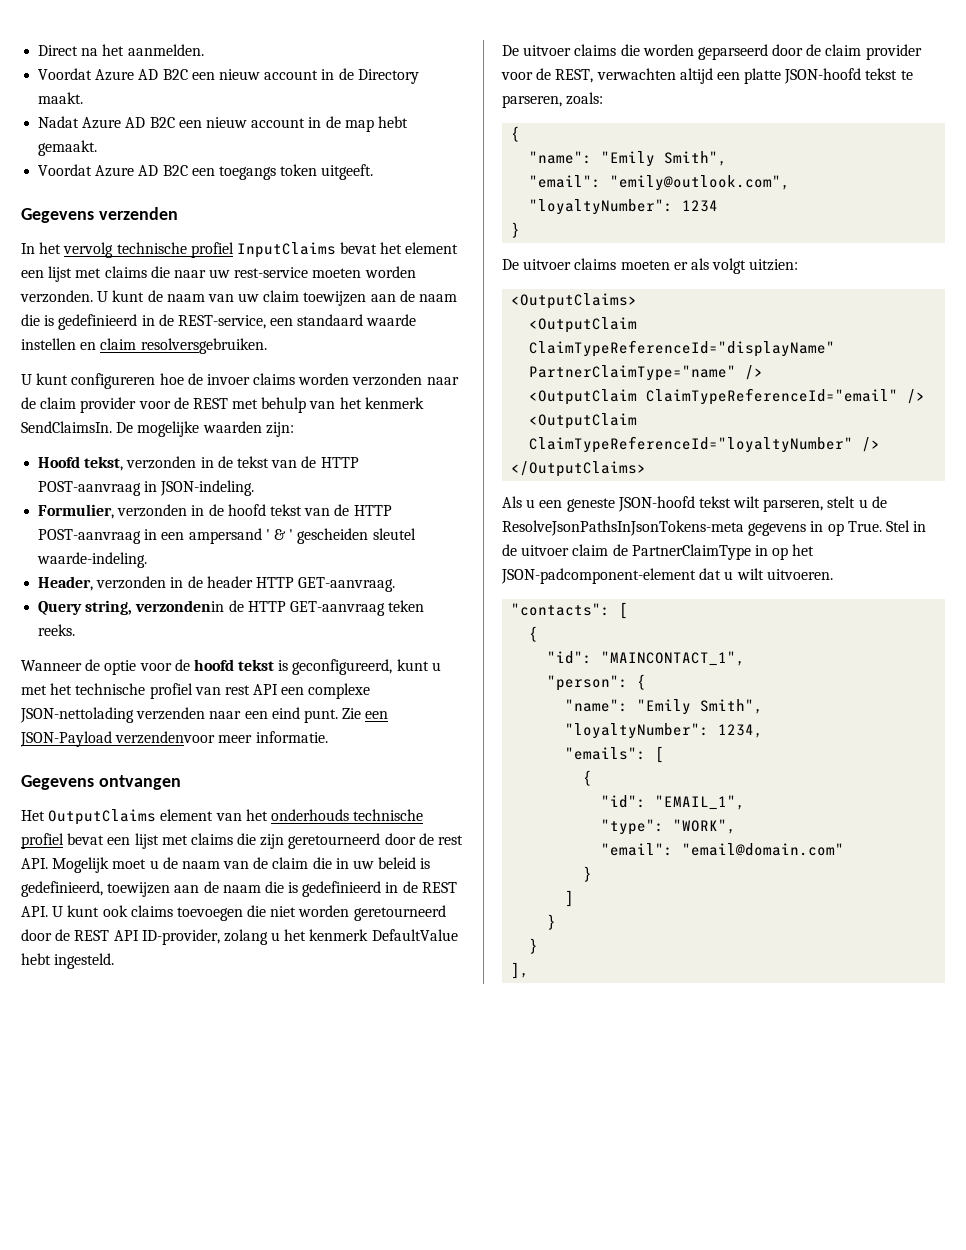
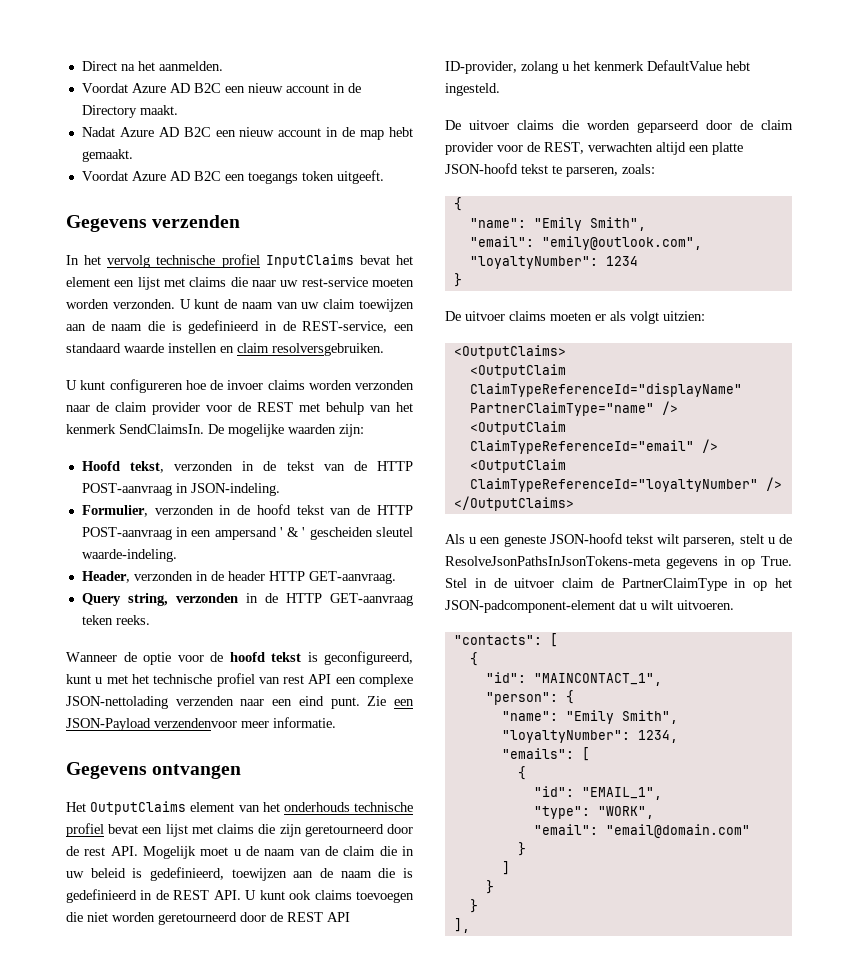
- Query string, verzondenin de HTTP GET-aanvraag teken reeks.
+ Query string, verzonden in de HTTP GET-aanvraag teken reeks.

